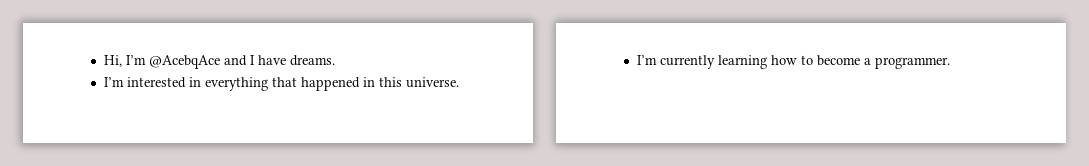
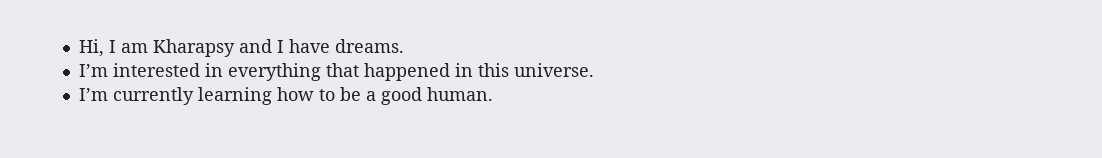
- Hi, I’m @AcebqAce and I have dreams.
+ Hi, I am Kharapsy and I have dreams.
- I’m currently learning how to become a programmer.
+ I’m currently learning how to be a good human.

